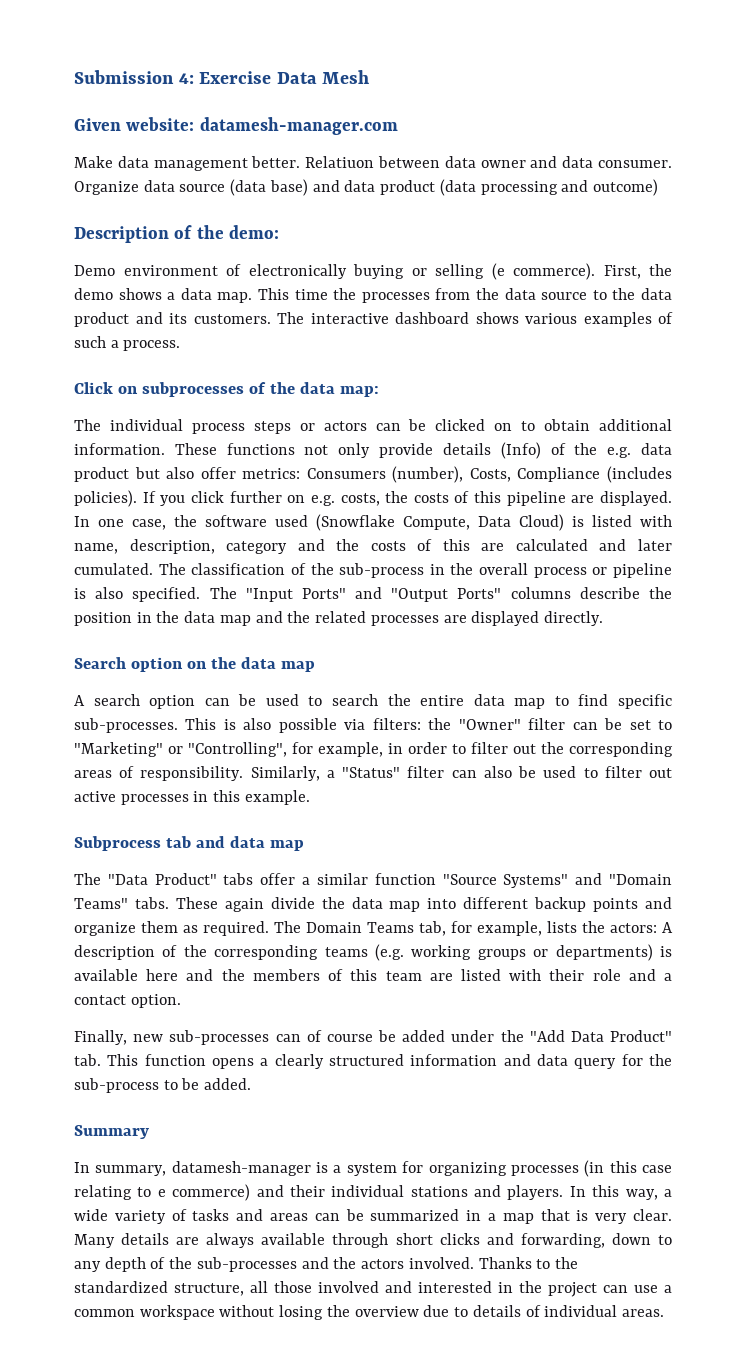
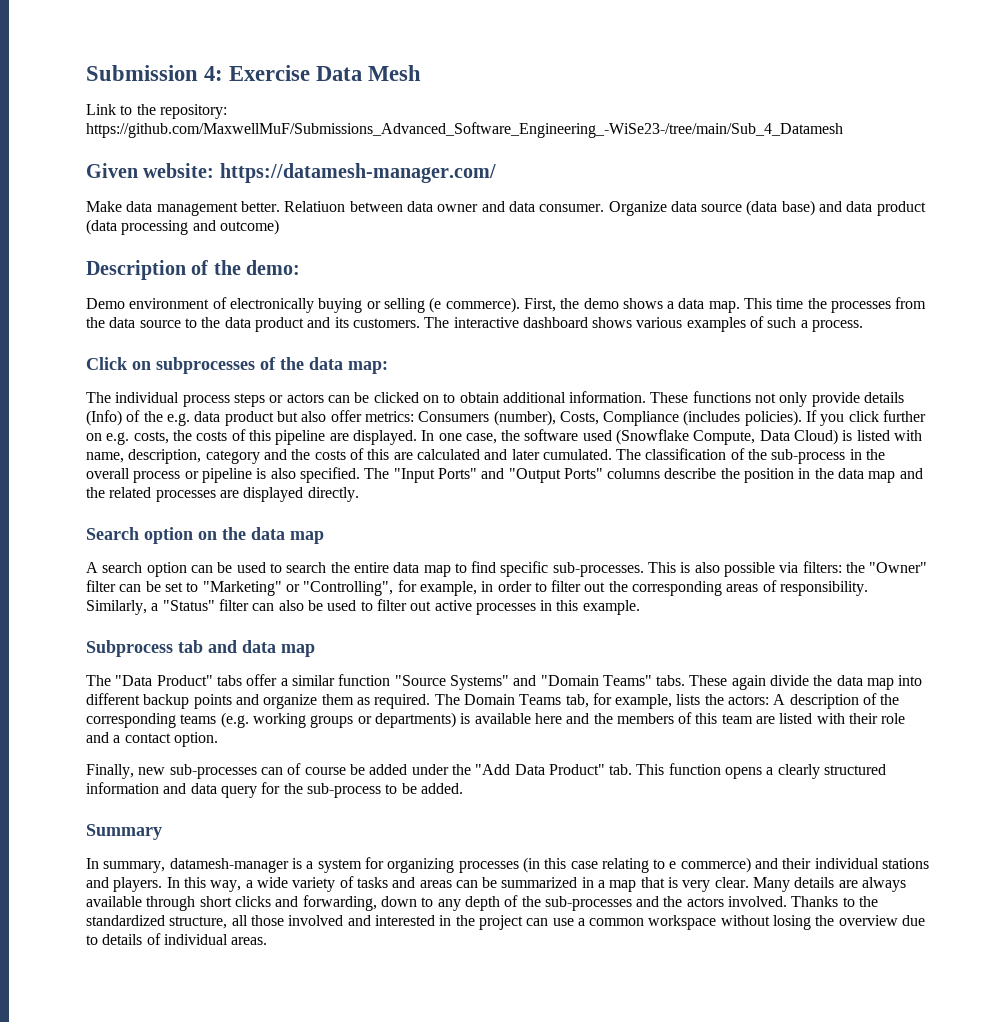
+ Link to the repository: https://github.com/MaxwellMuF/Submissions_Advanced_Software_Engineering_-WiSe23-/tree/main/Sub_4_Datamesh
- Given website: datamesh-manager.com
+ Given website: https://datamesh-manager.com/

